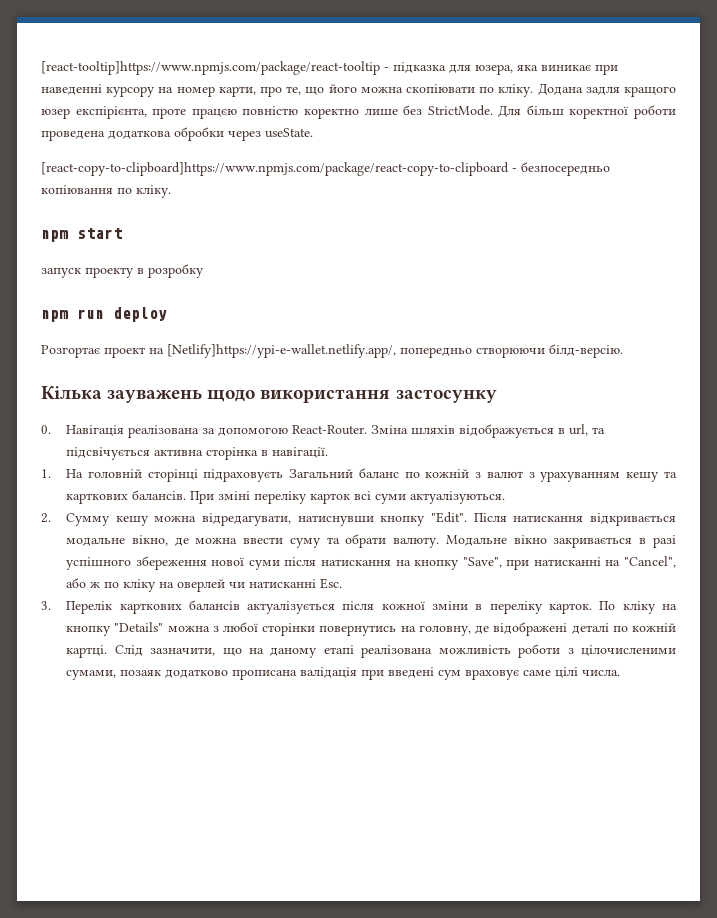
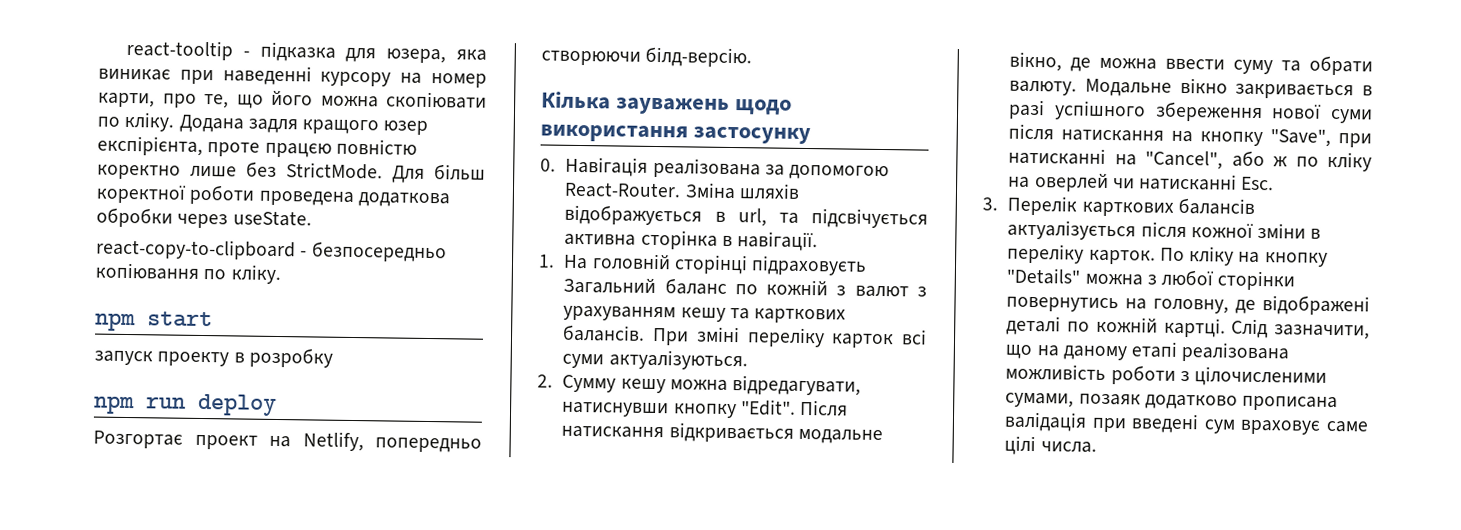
- [react-tooltip]https://www.npmjs.com/package/react-tooltip - підказка для юзера, яка виникає при наведенні курсору на номер карти, про те, що його можна скопіювати по кліку.
+ react-tooltip - підказка для юзера, яка виникає при наведенні курсору на номер карти, про те, що його можна скопіювати по кліку.
- [react-copy-to-clipboard]https://www.npmjs.com/package/react-copy-to-clipboard - безпосередньо копіювання по кліку.
+ react-copy-to-clipboard - безпосередньо копіювання по кліку.
- Розгортає проект на [Netlify]https://ypi-e-wallet.netlify.app/, попередньо створюючи білд-версію.
+ Розгортає проект на Netlify, попередньо створюючи білд-версію.

